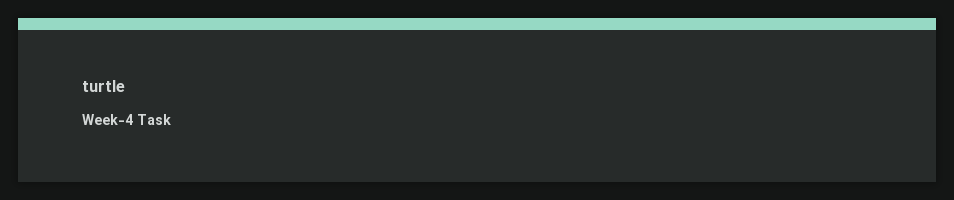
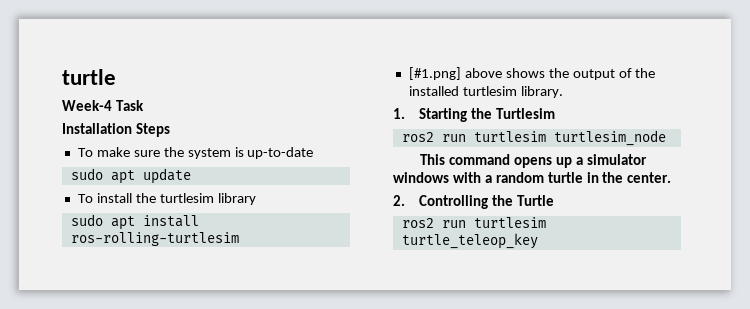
+ Installation Steps
+ To make sure the system is up-to-date
+ sudo apt update
+ To install the turtlesim library
+ sudo apt install ros-rolling-turtlesim
+ [#1.png] above shows the output of the installed turtlesim library.
+ 1. Starting the Turtlesim
+ ros2 run turtlesim turtlesim_node
+ This command opens up a simulator windows with a random turtle in the center.
+ 2. Controlling the Turtle
+ ros2 run turtlesim turtle_teleop_key

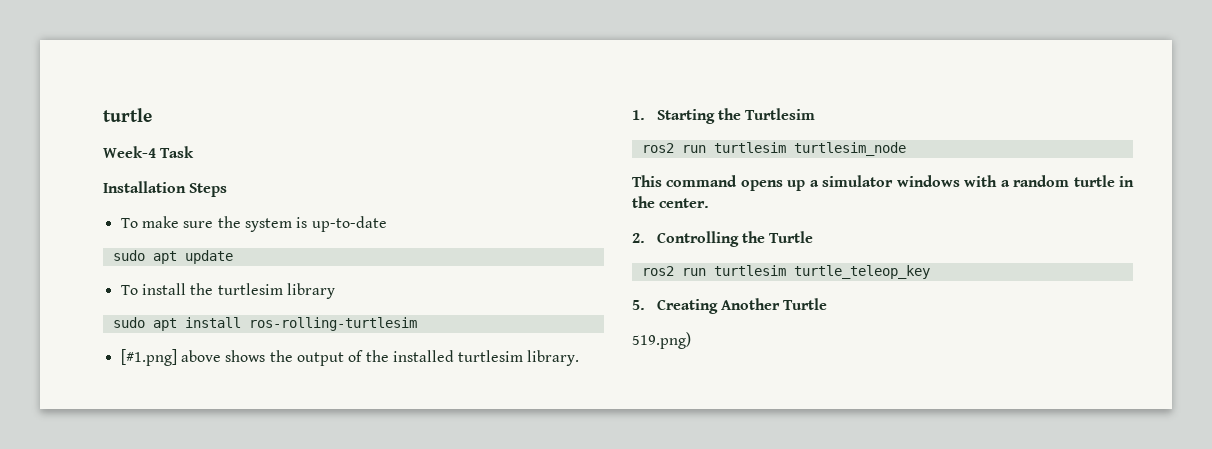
+ 5. Creating Another Turtle
+ 519.png)

